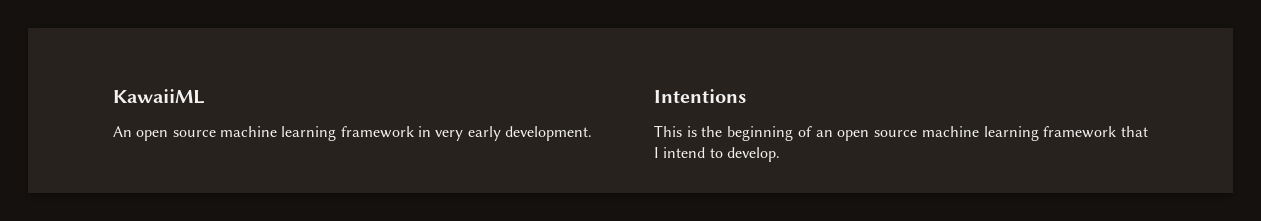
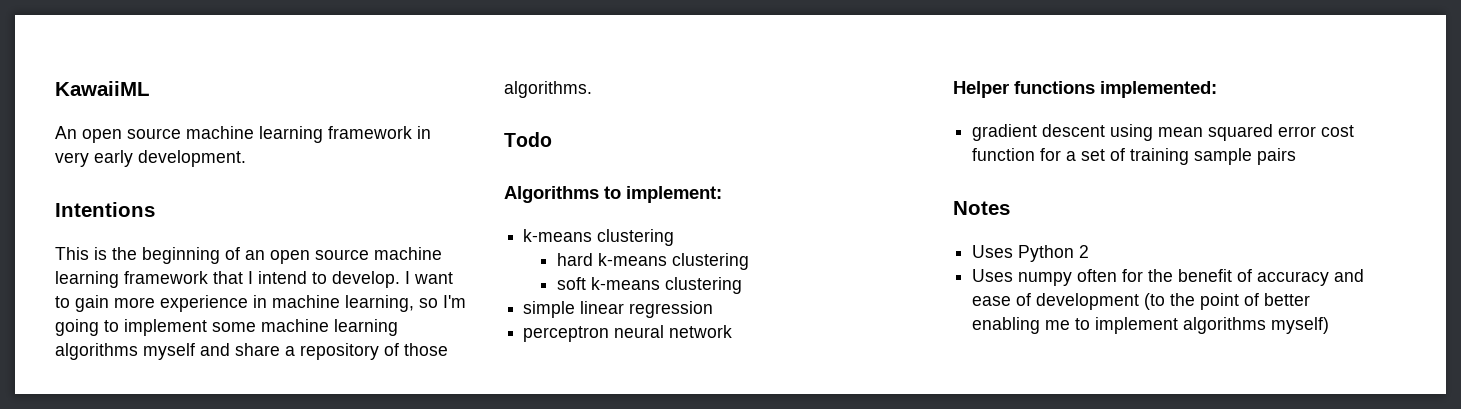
+ I want to gain more experience in machine learning, so I'm going to implement some machine learning algorithms myself and share a repository of those algorithms.
+ Todo
+ Algorithms to implement:
+ k-means clustering
+ hard k-means clustering
+ soft k-means clustering
+ simple linear regression
+ perceptron neural network
+ Helper functions implemented:
+ gradient descent using mean squared error cost function for a set of training sample pairs
+ Notes
+ Uses Python 2
+ Uses numpy often for the benefit of accuracy and ease of development (to the point of better enabling me to implement algorithms myself)

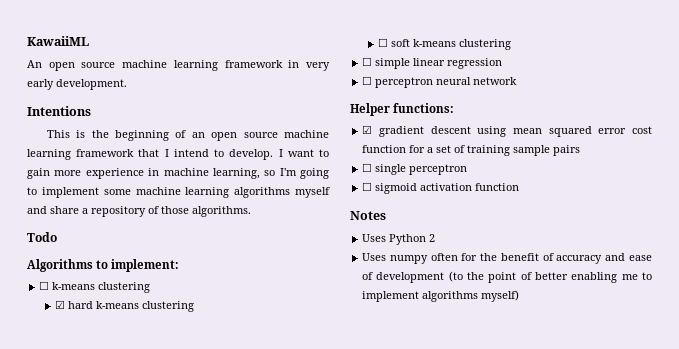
  Algorithms to implement:
- k-means clustering
- hard k-means clustering
+ ☐ k-means clustering
+ ☑ hard k-means clustering
- soft k-means clustering
+ ☐ soft k-means clustering
- simple linear regression
+ ☐ simple linear regression
- perceptron neural network
+ ☐ perceptron neural network
- Helper functions implemented:
- gradient descent using mean squared error cost function for a set of training sample pairs
+ Helper functions:
+ ☑ gradient descent using mean squared error cost function for a set of training sample pairs
+ ☐ single perceptron
+ ☐ sigmoid activation function

